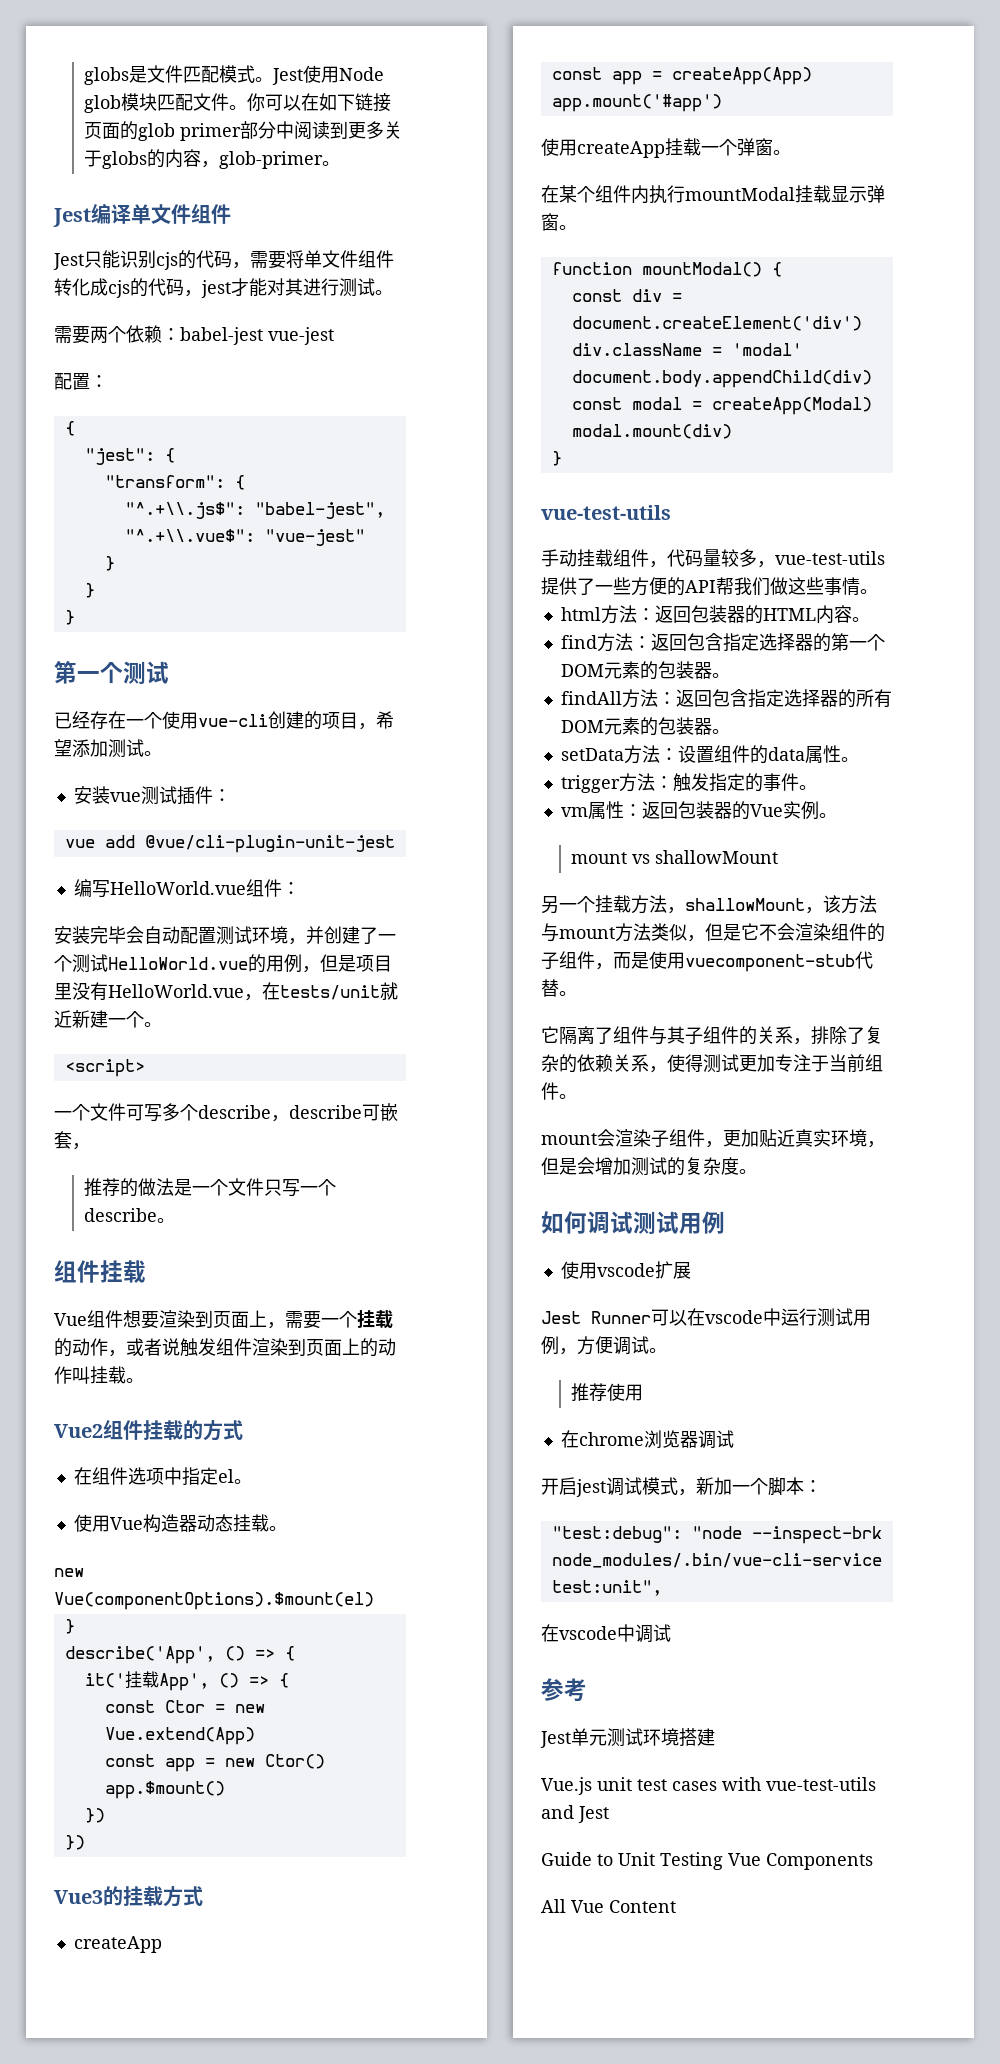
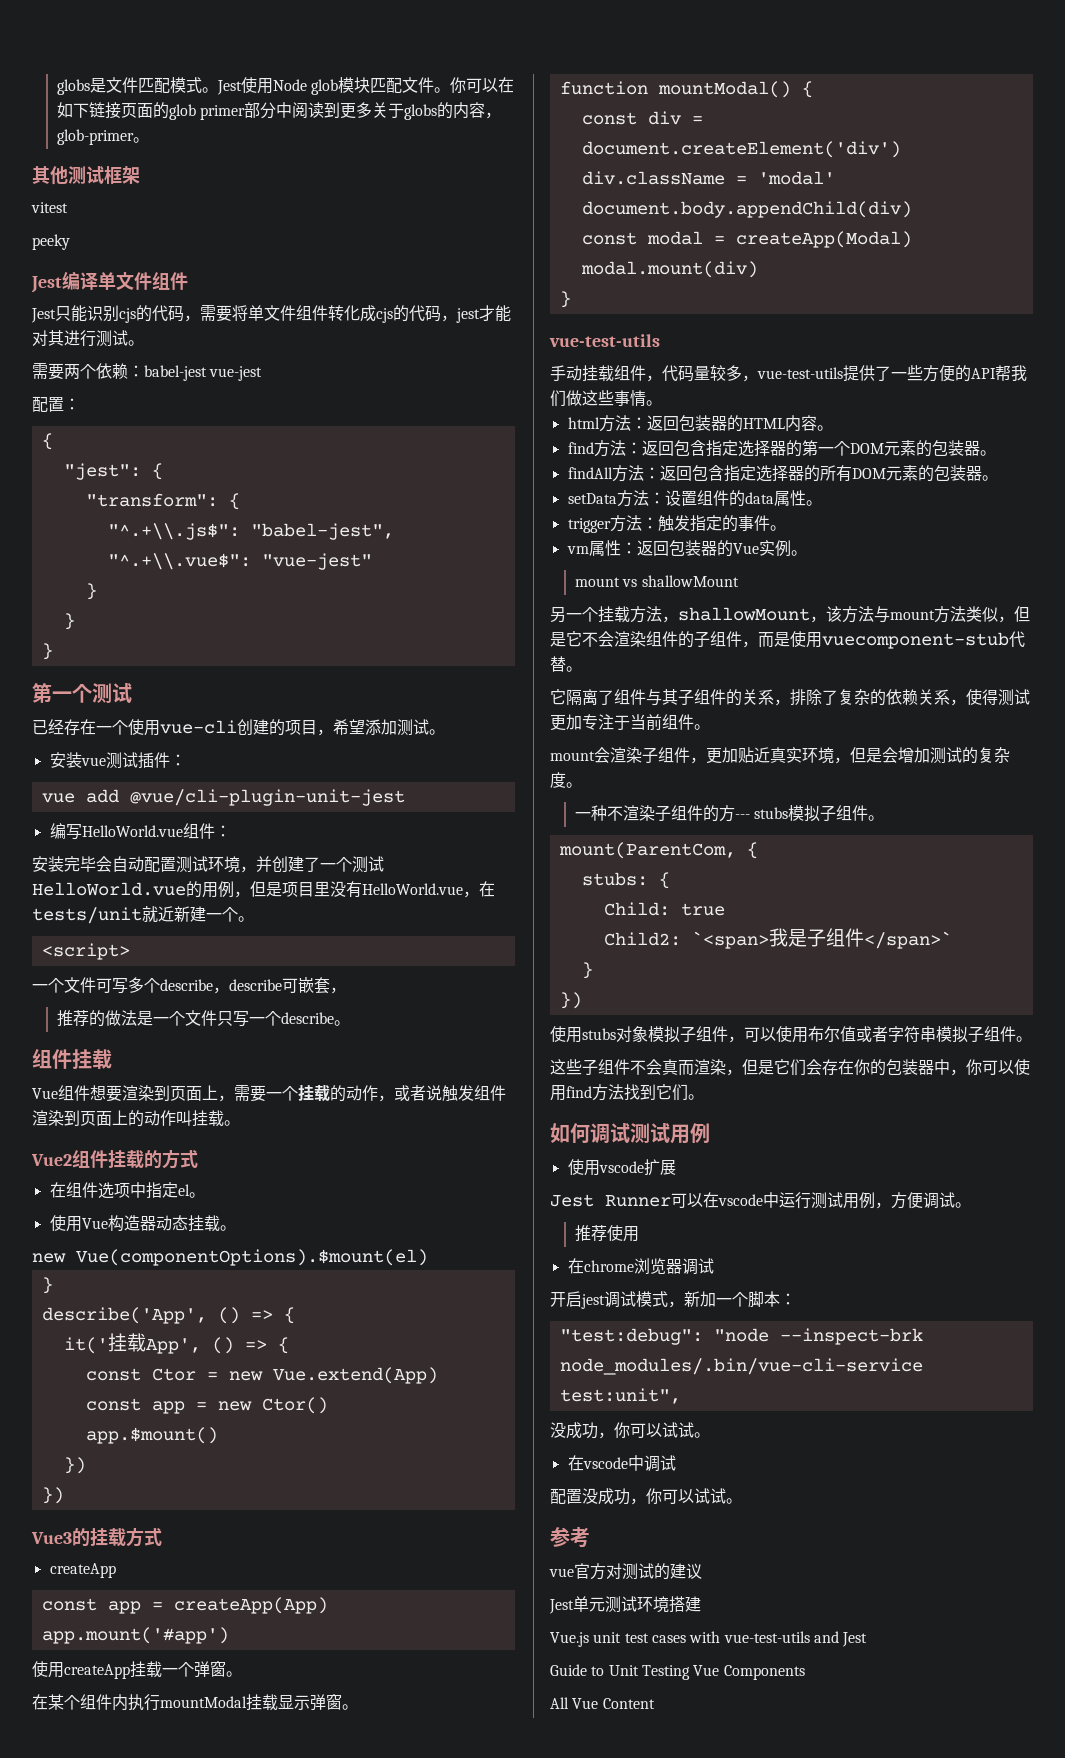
+ 其他测试框架
+ vitest
+ peeky
+ 一种不渲染子组件的方--- stubs模拟子组件。
+ mount(ParentCom, {
+ stubs: {
+ Child: true
+ Child2: `<span>我是子组件</span>`
+ }
+ })
+ 使用stubs对象模拟子组件，可以使用布尔值或者字符串模拟子组件。
+ 这些子组件不会真而渲染，但是它们会存在你的包装器中，你可以使用find方法找到它们。
  "test:debug": "node --inspect-brk node_modules/.bin/vue-cli-service test:unit",
+ 没成功，你可以试试。
  在vscode中调试
+ 配置没成功，你可以试试。
  参考
+ vue官方对测试的建议

